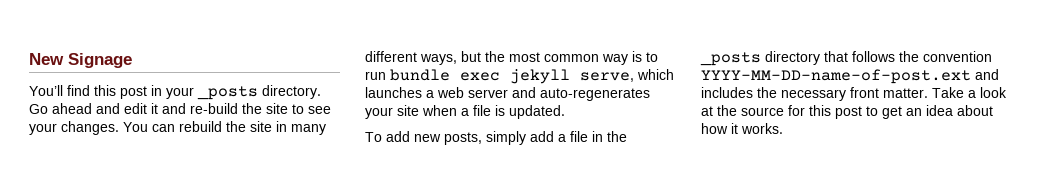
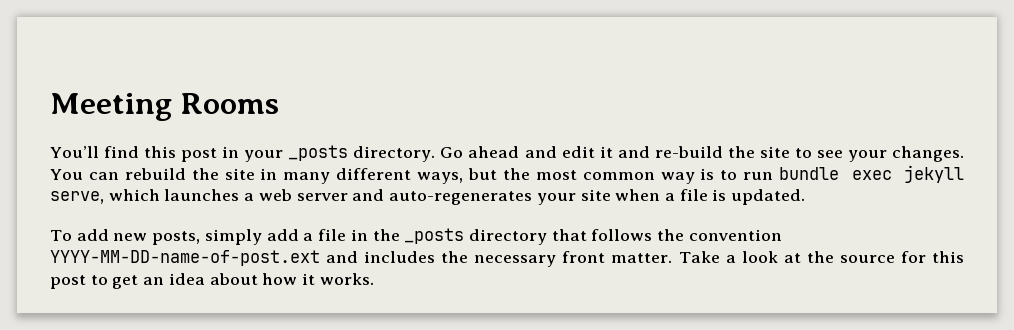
- New Signage
+ Meeting Rooms

